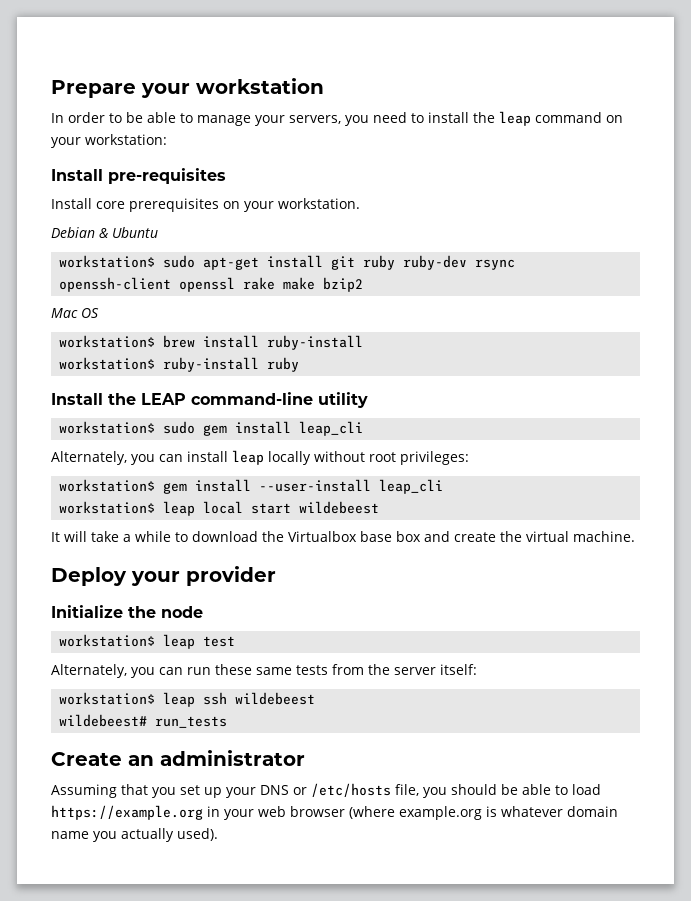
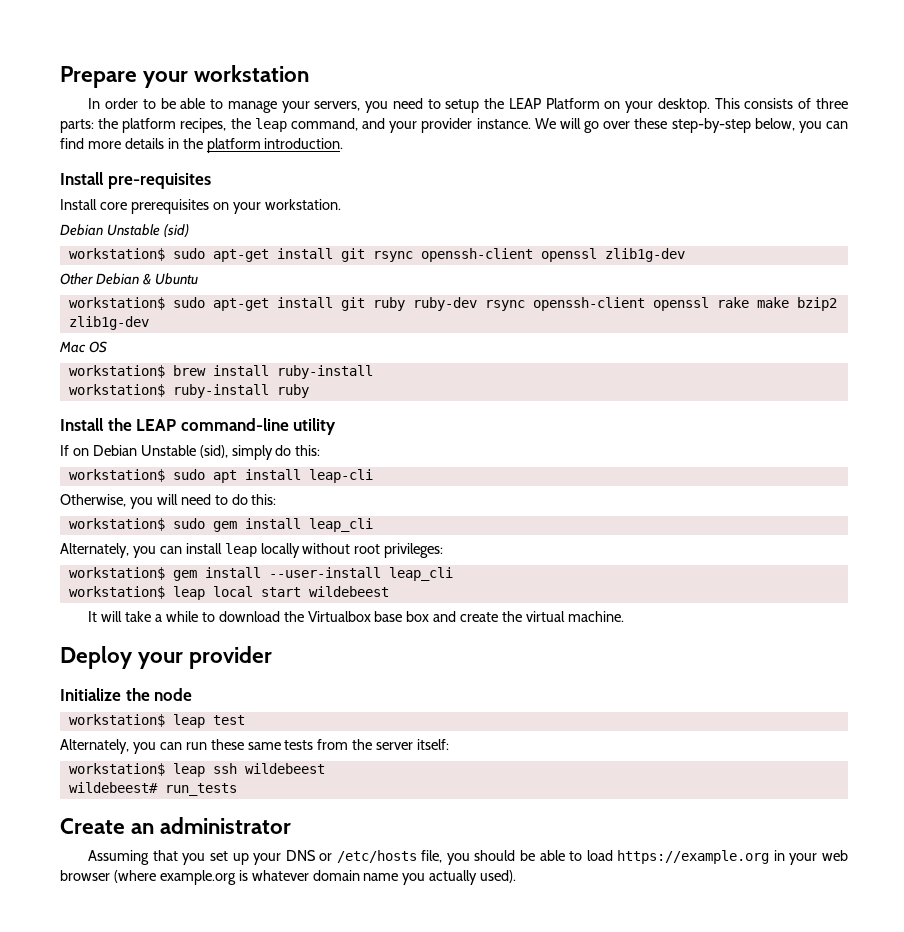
- In order to be able to manage your servers, you need to install the leap command on your workstation:
+ In order to be able to manage your servers, you need to setup the LEAP Platform on your desktop. This consists of three parts: the platform recipes, the leap command, and your provider instance. We will go over these step-by-step below, you can find more details in the platform introduction.
- Debian & Ubuntu
+ Debian Unstable (sid)
+ workstation$ sudo apt-get install git rsync openssh-client openssl zlib1g-dev
+ Other Debian & Ubuntu
- workstation$ sudo apt-get install git ruby ruby-dev rsync openssh-client openssl rake make bzip2
+ workstation$ sudo apt-get install git ruby ruby-dev rsync openssh-client openssl rake make bzip2 zlib1g-dev
+ If on Debian Unstable (sid), simply do this:
+ workstation$ sudo apt install leap-cli
+ Otherwise, you will need to do this:

